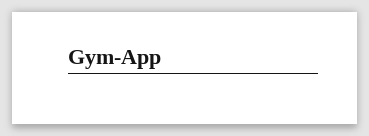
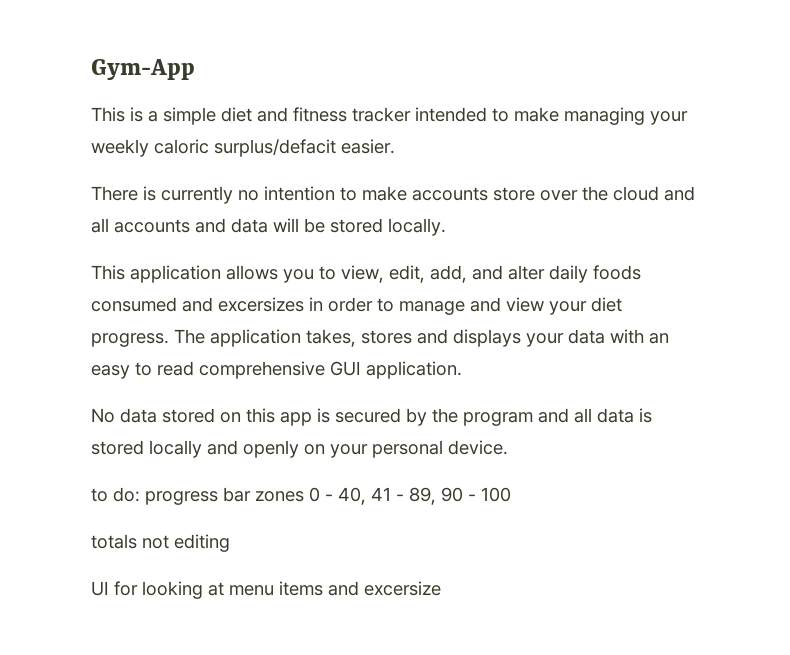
+ This is a simple diet and fitness tracker intended to make managing your weekly caloric surplus/defacit easier.
+ There is currently no intention to make accounts store over the cloud and all accounts and data will be stored locally.
+ This application allows you to view, edit, add, and alter daily foods consumed and excersizes in order to manage and view your diet progress. The application takes, stores and displays your data with an easy to read comprehensive GUI application.
+ No data stored on this app is secured by the program and all data is stored locally and openly on your personal device.
+ to do: progress bar zones 0 - 40, 41 - 89, 90 - 100
+ totals not editing
+ UI for looking at menu items and excersize

